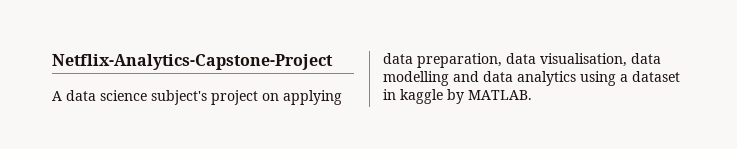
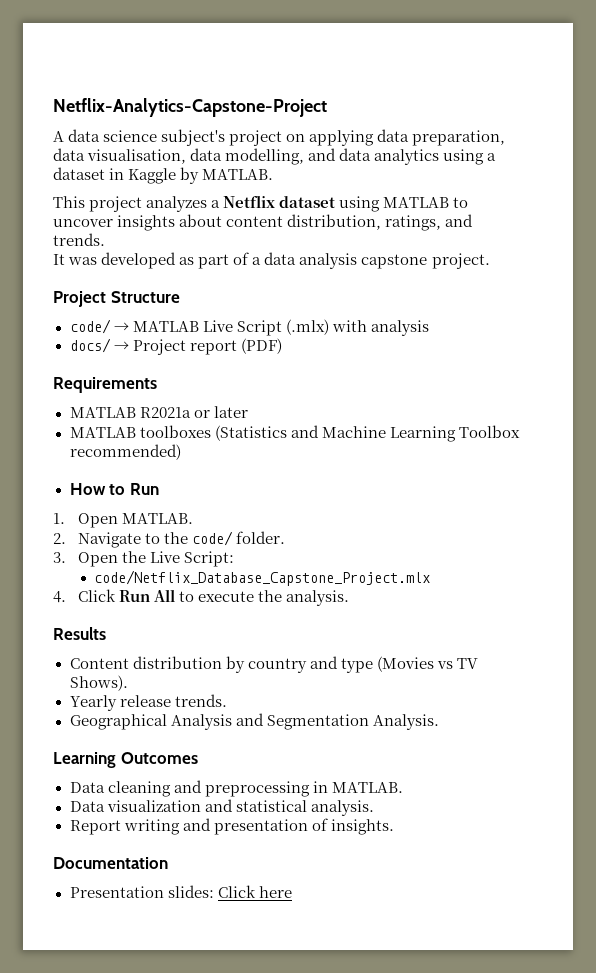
- A data science subject's project on applying data preparation, data visualisation, data modelling and data analytics using a dataset in kaggle by MATLAB.
+ A data science subject's project on applying data preparation, data visualisation, data modelling, and data analytics using a dataset in Kaggle by MATLAB.
+ This project analyzes a Netflix dataset using MATLAB to uncover insights about content distribution, ratings, and trends.
+ It was developed as part of a data analysis capstone project.
+ Project Structure
+ code/ → MATLAB Live Script (.mlx) with analysis
+ docs/ → Project report (PDF)
+ Requirements
+ MATLAB R2021a or later
+ MATLAB toolboxes (Statistics and Machine Learning Toolbox recommended)
+ How to Run
+ 1. Open MATLAB.
+ 2. Navigate to the code/ folder.
+ 3. Open the Live Script:
+ code/Netflix_Database_Capstone_Project.mlx
+ 4. Click Run All to execute the analysis.
+ Results
+ Content distribution by country and type (Movies vs TV Shows).
+ Yearly release trends.
+ Geographical Analysis and Segmentation Analysis.
+ Learning Outcomes
+ Data cleaning and preprocessing in MATLAB.
+ Data visualization and statistical analysis.
+ Report writing and presentation of insights.
+ Documentation
+ Presentation slides: Click here

